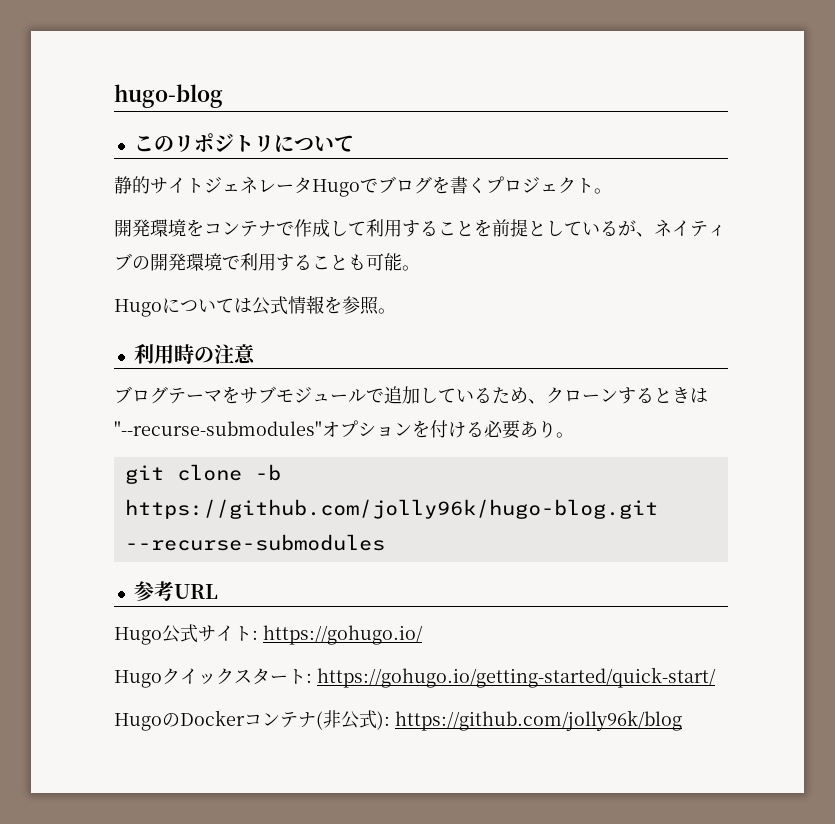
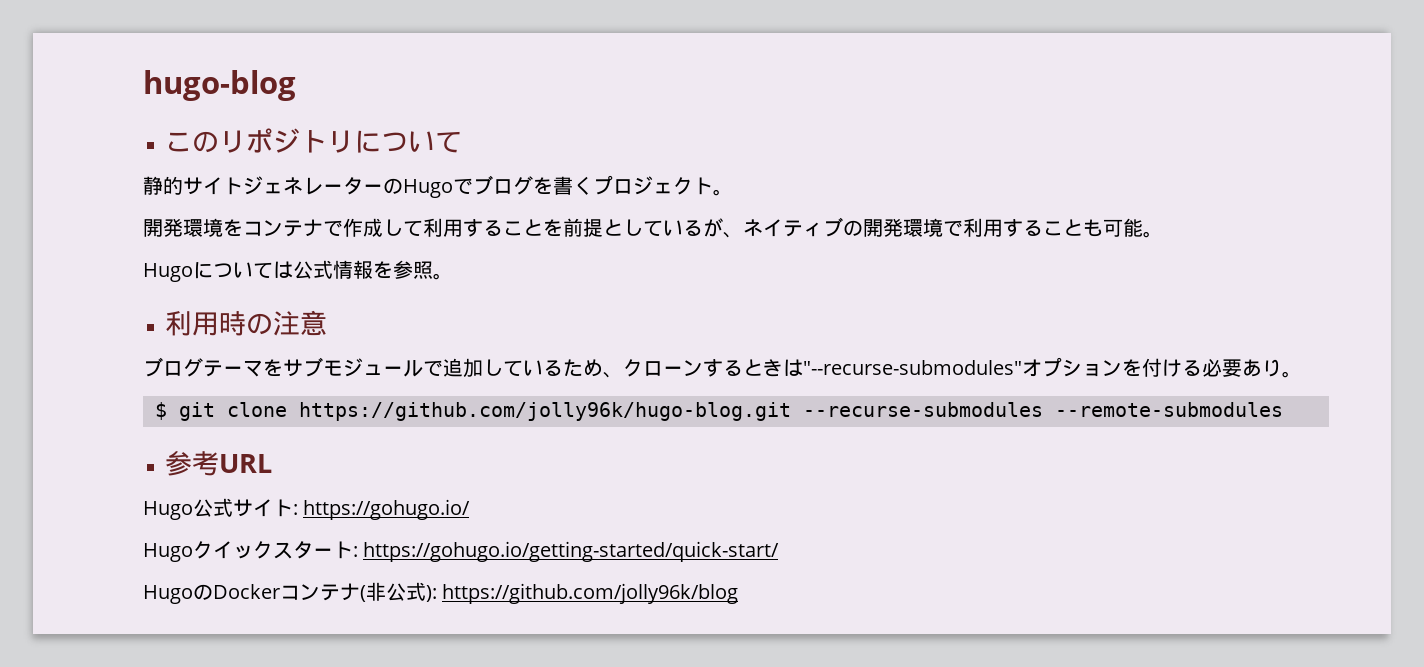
- 静的サイトジェネレータHugoでブログを書くプロジェクト。
+ 静的サイトジェネレーターのHugoでブログを書くプロジェクト。
- git clone -b https://github.com/jolly96k/hugo-blog.git --recurse-submodules
+ $ git clone https://github.com/jolly96k/hugo-blog.git --recurse-submodules --remote-submodules

